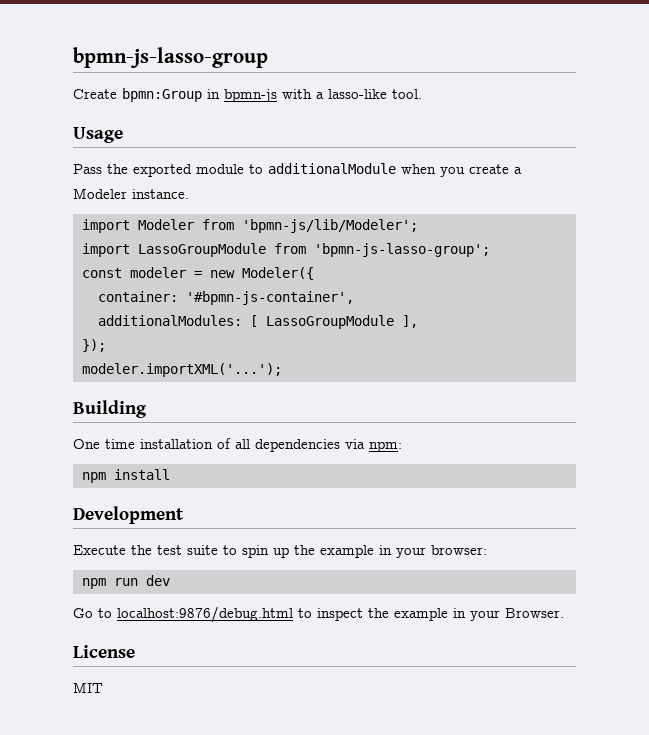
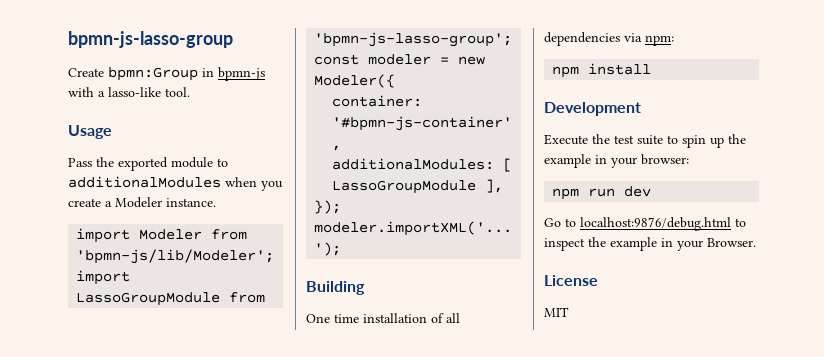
- Pass the exported module to additionalModule when you create a Modeler instance.
+ Pass the exported module to additionalModules when you create a Modeler instance.

